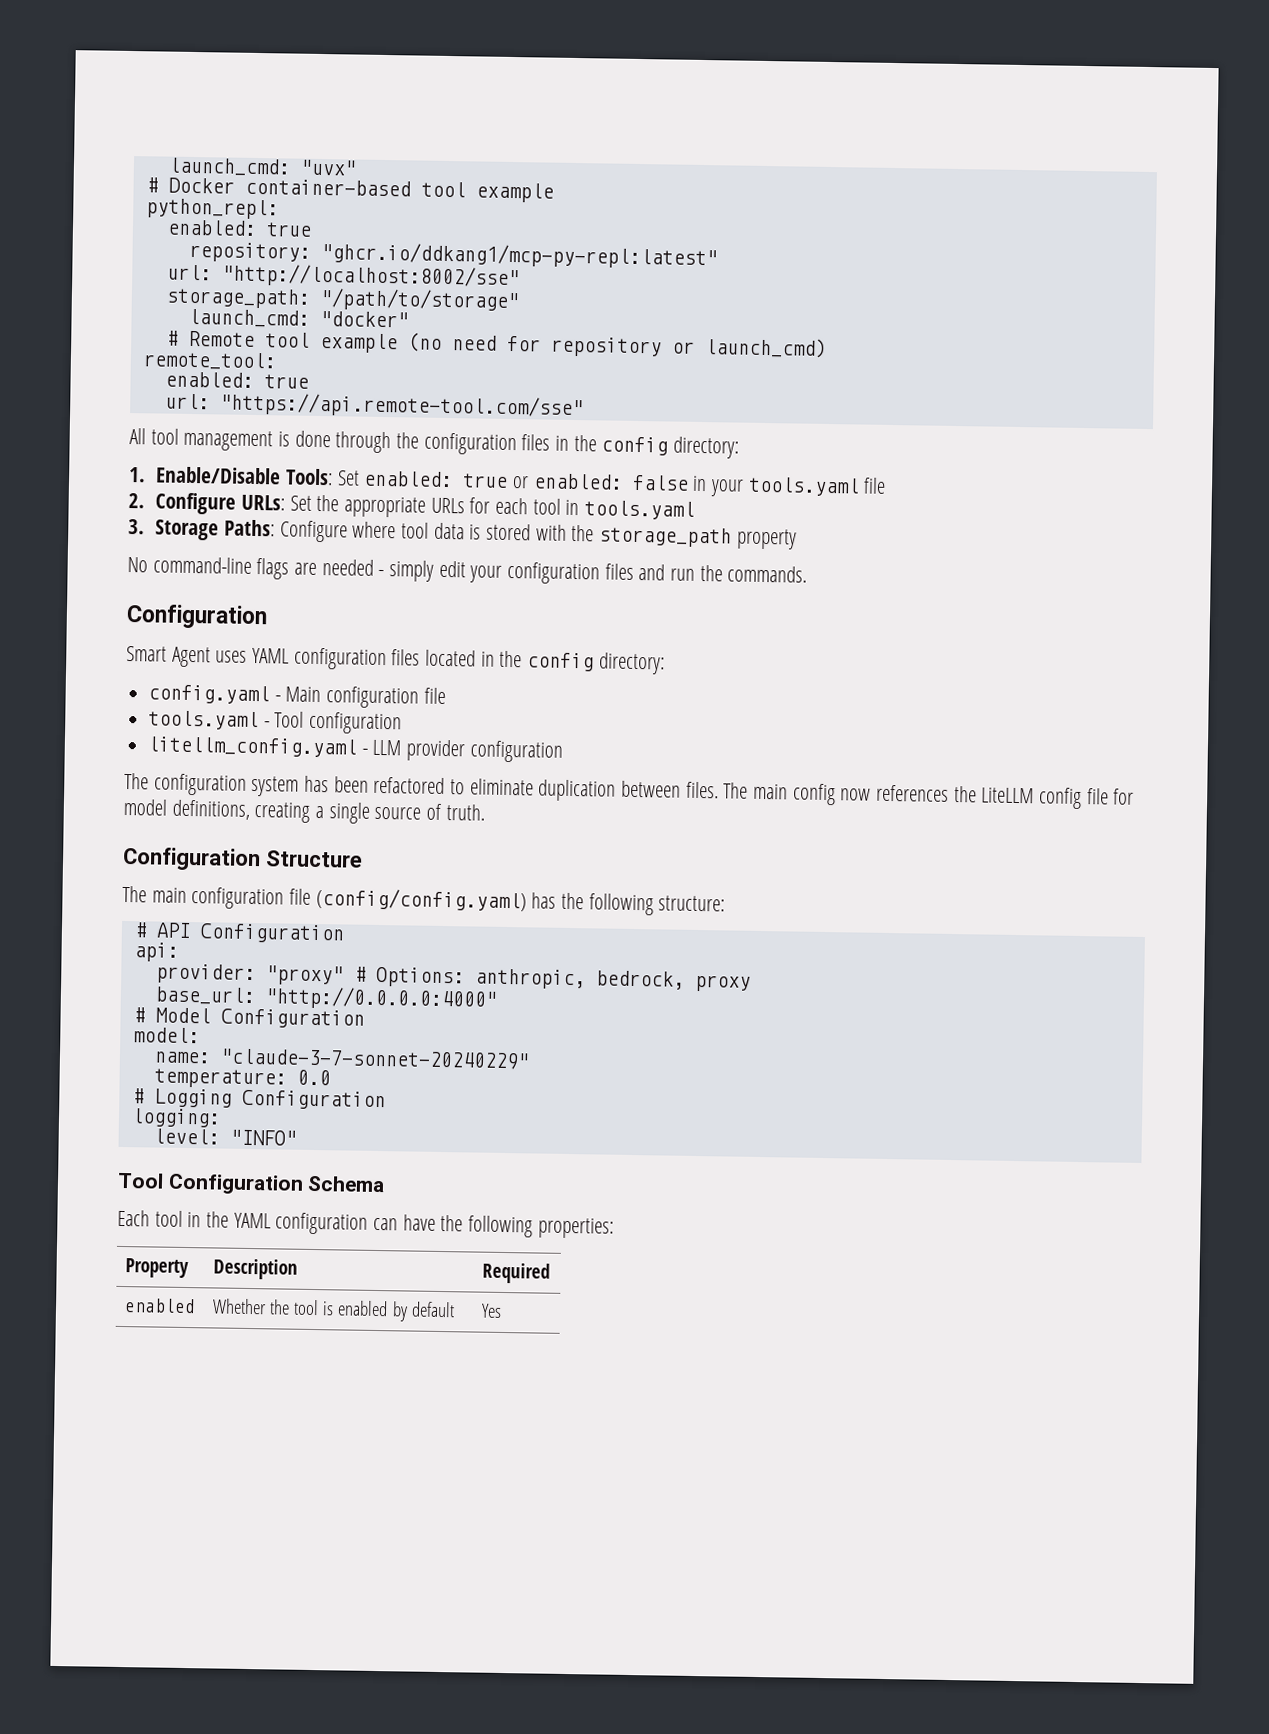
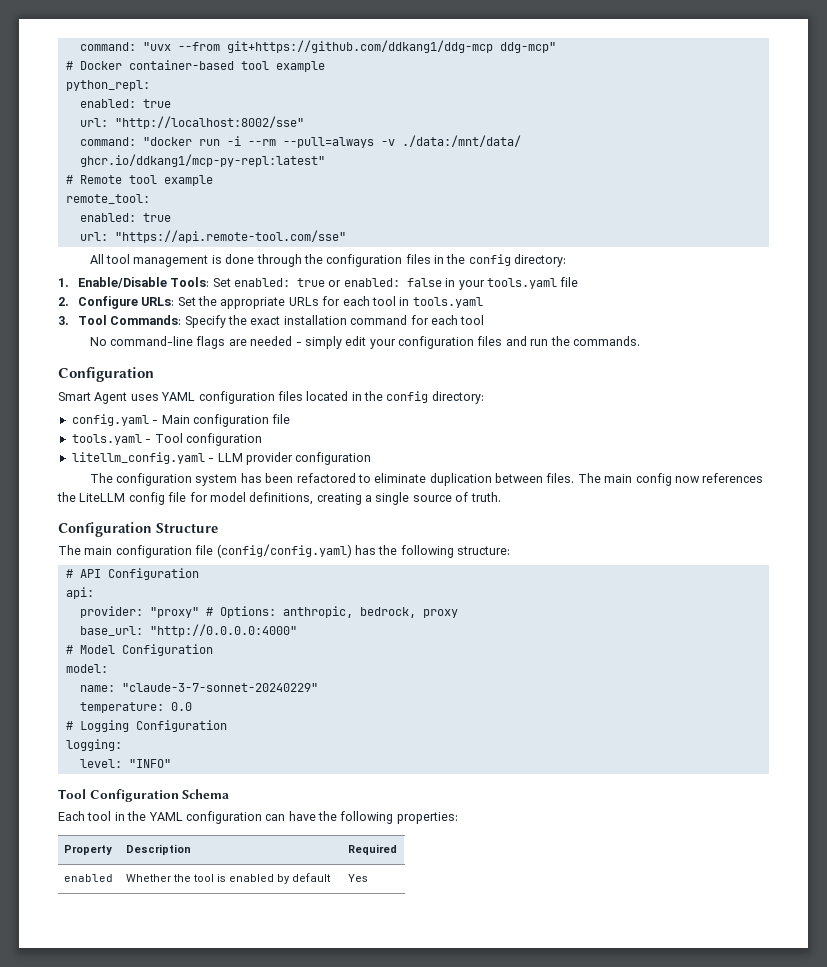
- launch_cmd: "uvx"
+ command: "uvx --from git+https://github.com/ddkang1/ddg-mcp ddg-mcp"
- repository: "ghcr.io/ddkang1/mcp-py-repl:latest"
- storage_path: "/path/to/storage"
- launch_cmd: "docker"
- # Remote tool example (no need for repository or launch_cmd)
+ command: "docker run -i --rm --pull=always -v ./data:/mnt/data/ ghcr.io/ddkang1/mcp-py-repl:latest"
+ # Remote tool example
- 3. Storage Paths: Configure where tool data is stored with the storage_path property
+ 3. Tool Commands: Specify the exact installation command for each tool

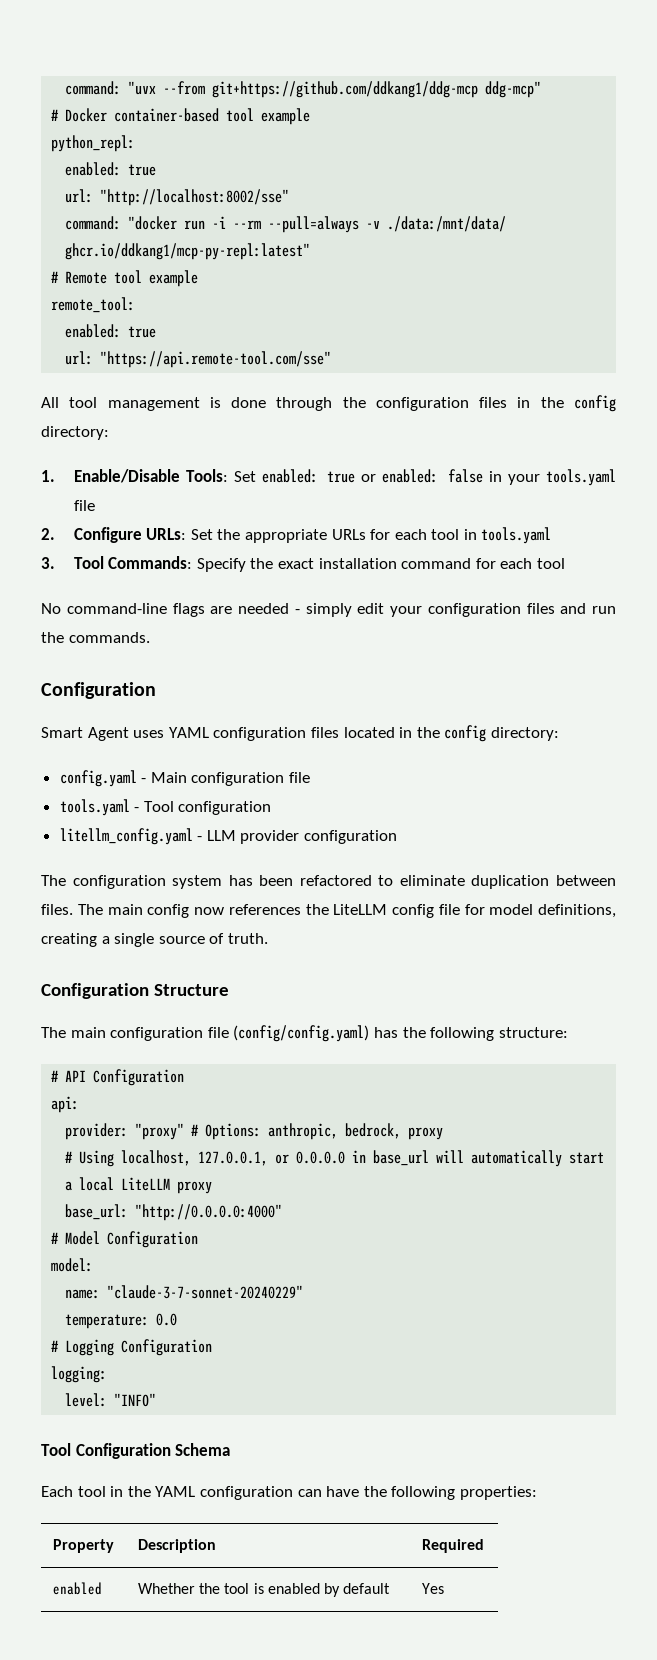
+ # Using localhost, 127.0.0.1, or 0.0.0.0 in base_url will automatically start a local LiteLLM proxy

